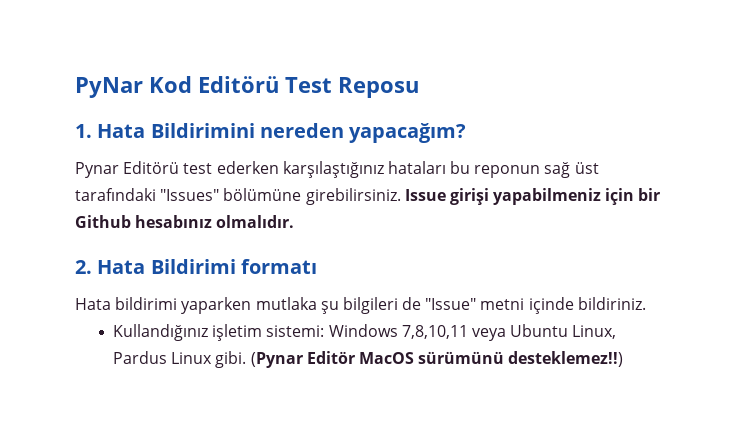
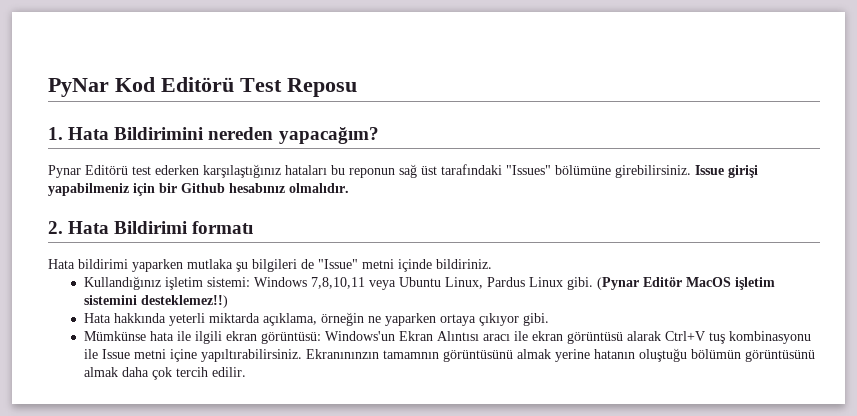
- (Pynar Editör MacOS sürümünü desteklemez!!)
+ (Pynar Editör MacOS işletim sistemini desteklemez!!)
+ Hata hakkında yeterli miktarda açıklama, örneğin ne yaparken ortaya çıkıyor gibi.
+ Mümkünse hata ile ilgili ekran görüntüsü: Windows'un Ekran Alıntısı aracı ile ekran görüntüsü alarak Ctrl+V tuş kombinasyonu ile Issue metni içine yapıltırabilirsiniz. Ekranınınzın tamamnın görüntüsünü almak yerine hatanın oluştuğu bölümün görüntüsünü almak daha çok tercih edilir.

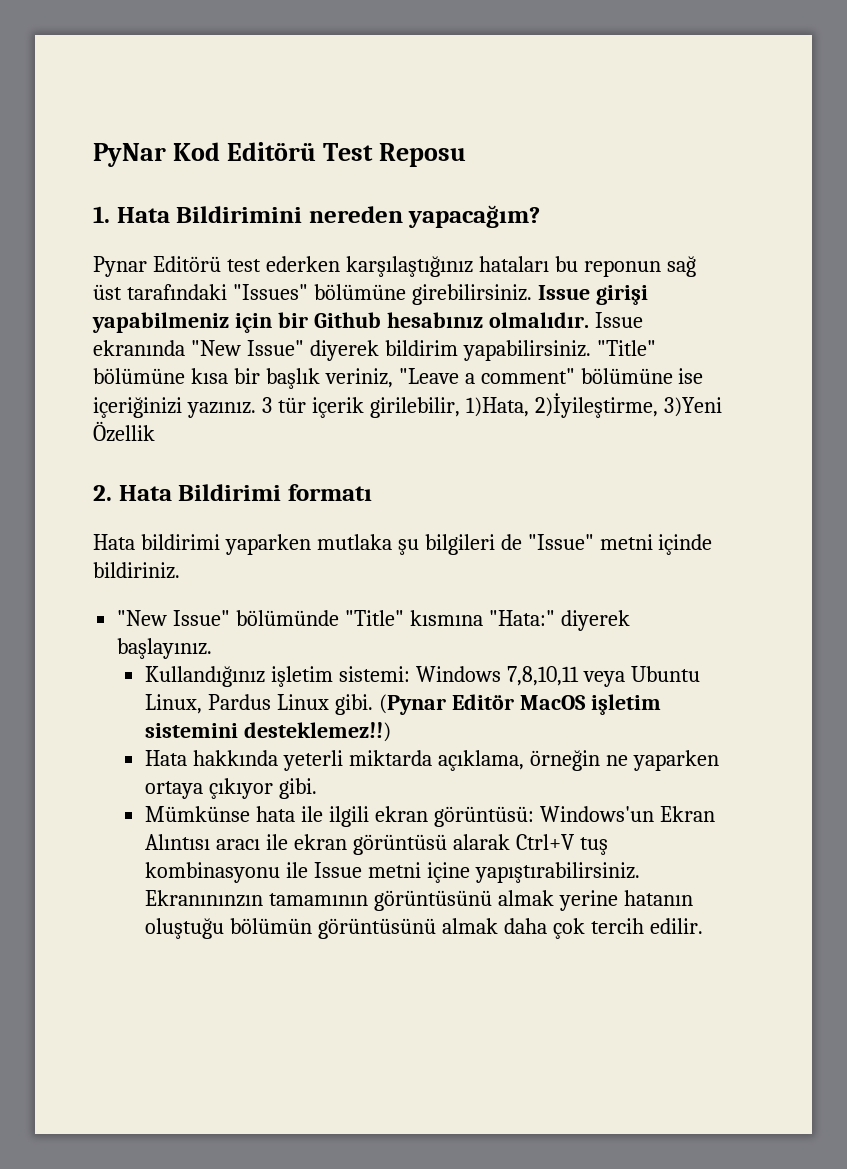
+ Issue ekranında "New Issue" diyerek bildirim yapabilirsiniz. "Title" bölümüne kısa bir başlık veriniz, "Leave a comment" bölümüne ise içeriğinizi yazınız. 3 tür içerik girilebilir, 1)Hata, 2)İyileştirme, 3)Yeni Özellik
+ "New Issue" bölümünde "Title" kısmına "Hata:" diyerek başlayınız.
- Mümkünse hata ile ilgili ekran görüntüsü: Windows'un Ekran Alıntısı aracı ile ekran görüntüsü alarak Ctrl+V tuş kombinasyonu ile Issue metni içine yapıltırabilirsiniz. Ekranınınzın tamamnın görüntüsünü almak yerine hatanın oluştuğu bölümün görüntüsünü almak daha çok tercih edilir.
+ Mümkünse hata ile ilgili ekran görüntüsü: Windows'un Ekran Alıntısı aracı ile ekran görüntüsü alarak Ctrl+V tuş kombinasyonu ile Issue metni içine yapıştırabilirsiniz. Ekranınınzın tamamının görüntüsünü almak yerine hatanın oluştuğu bölümün görüntüsünü almak daha çok tercih edilir.

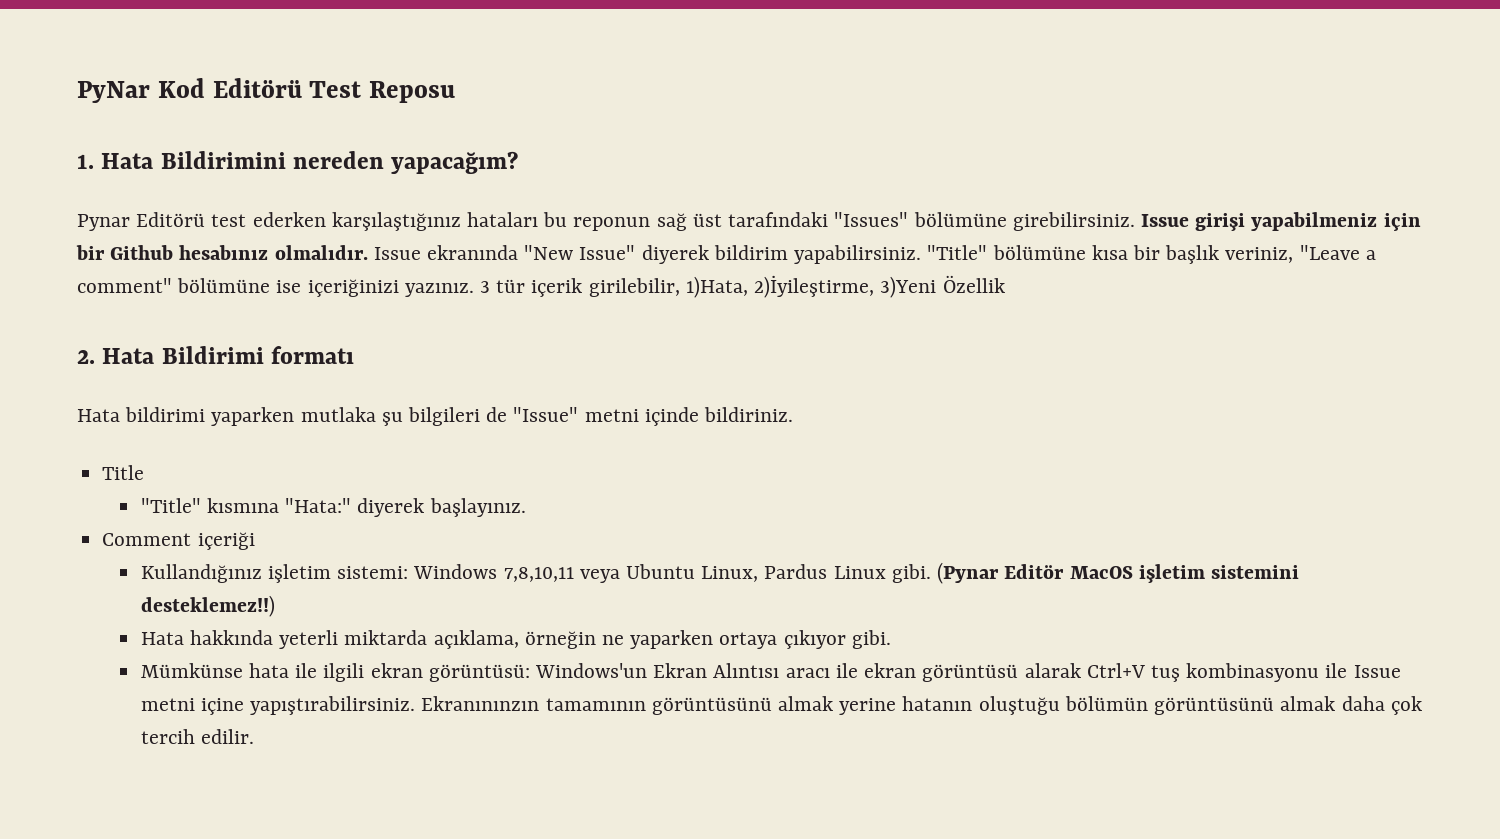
- "New Issue" bölümünde "Title" kısmına "Hata:" diyerek başlayınız.
+ Title
+ "Title" kısmına "Hata:" diyerek başlayınız.
+ Comment içeriği

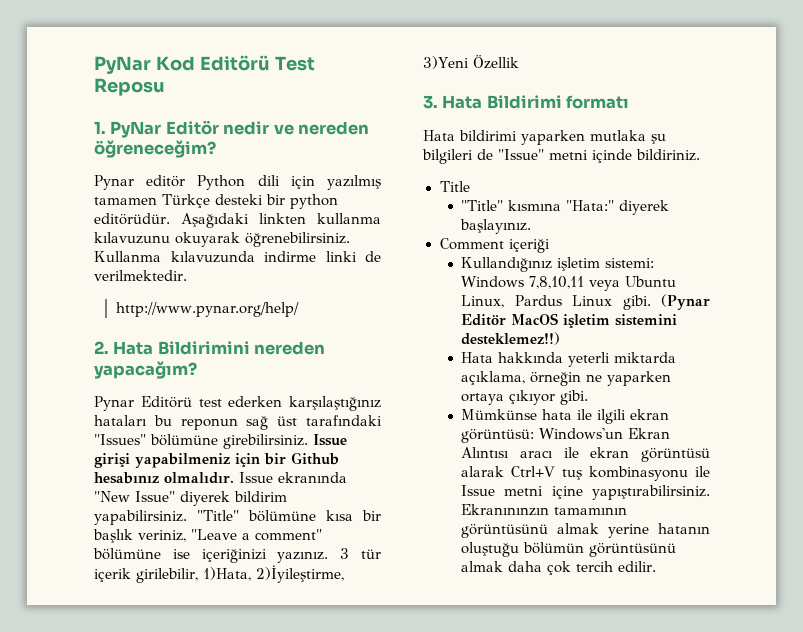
- 1. Hata Bildirimini nereden yapacağım?
+ 1. PyNar Editör nedir ve nereden öğreneceğim?
+ Pynar editör Python dili için yazılmış tamamen Türkçe desteki bir python editörüdür. Aşağıdaki linkten kullanma kılavuzunu okuyarak öğrenebilirsiniz. Kullanma kılavuzunda indirme linki de verilmektedir.
+ http://www.pynar.org/help/
+ 2. Hata Bildirimini nereden yapacağım?
- 2. Hata Bildirimi formatı
+ 3. Hata Bildirimi formatı

